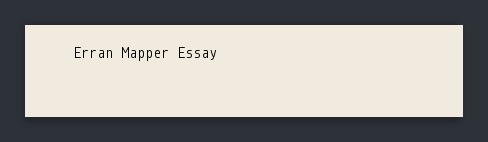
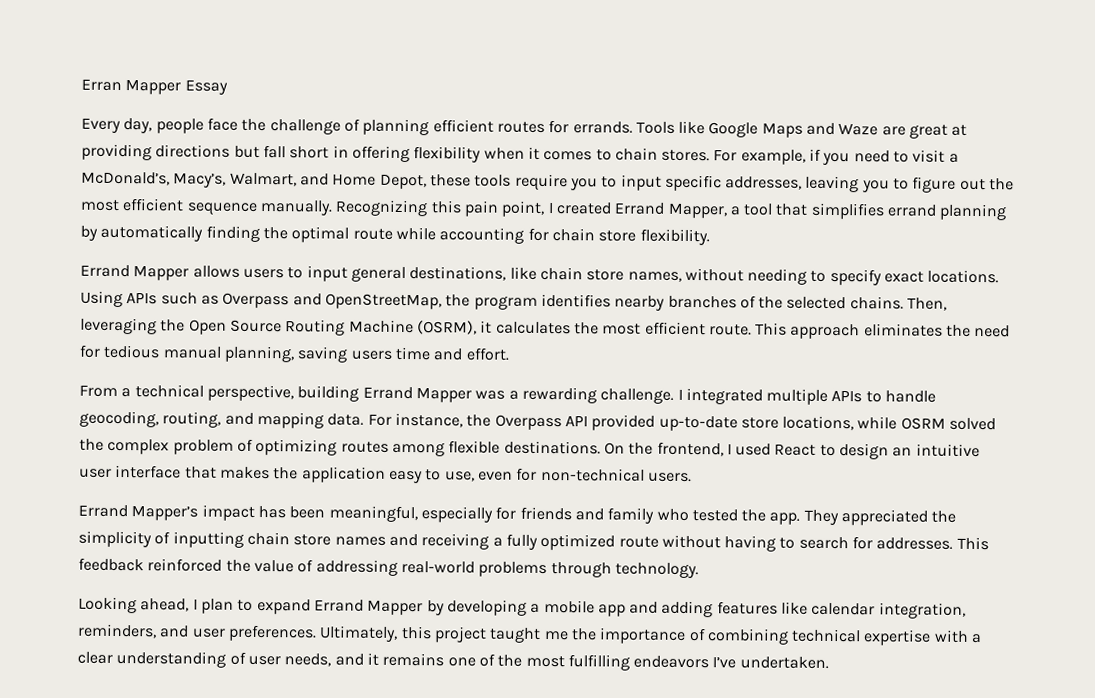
+ Every day, people face the challenge of planning efficient routes for errands. Tools like Google Maps and Waze are great at providing directions but fall short in offering flexibility when it comes to chain stores. For example, if you need to visit a McDonald’s, Macy’s, Walmart, and Home Depot, these tools require you to input specific addresses, leaving you to figure out the most efficient sequence manually. Recognizing this pain point, I created Errand Mapper, a tool that simplifies errand planning by automatically finding the optimal route while accounting for chain store flexibility.
+ Errand Mapper allows users to input general destinations, like chain store names, without needing to specify exact locations. Using APIs such as Overpass and OpenStreetMap, the program identifies nearby branches of the selected chains. Then, leveraging the Open Source Routing Machine (OSRM), it calculates the most efficient route. This approach eliminates the need for tedious manual planning, saving users time and effort.
+ From a technical perspective, building Errand Mapper was a rewarding challenge. I integrated multiple APIs to handle geocoding, routing, and mapping data. For instance, the Overpass API provided up-to-date store locations, while OSRM solved the complex problem of optimizing routes among flexible destinations. On the frontend, I used React to design an intuitive user interface that makes the application easy to use, even for non-technical users.
+ Errand Mapper’s impact has been meaningful, especially for friends and family who tested the app. They appreciated the simplicity of inputting chain store names and receiving a fully optimized route without having to search for addresses. This feedback reinforced the value of addressing real-world problems through technology.
+ Looking ahead, I plan to expand Errand Mapper by developing a mobile app and adding features like calendar integration, reminders, and user preferences. Ultimately, this project taught me the importance of combining technical expertise with a clear understanding of user needs, and it remains one of the most fulfilling endeavors I’ve undertaken.

